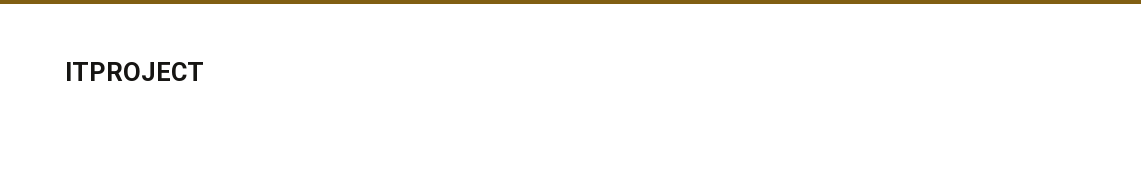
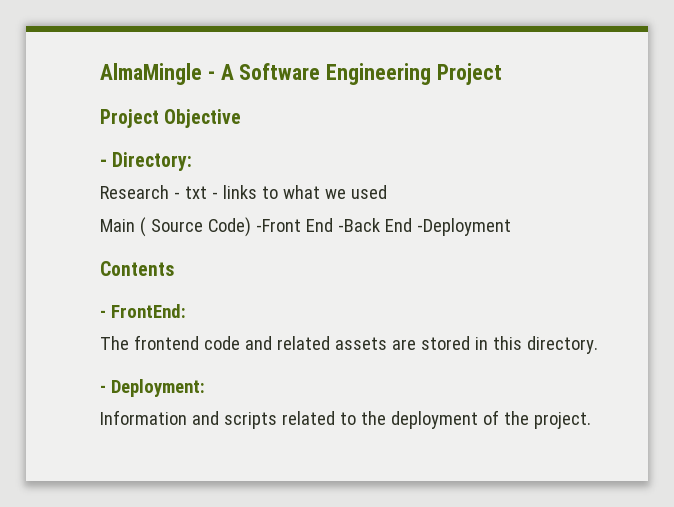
- ITPROJECT
+ AlmaMingle - A Software Engineering Project
+ Project Objective
+ - Directory:
+ Research - txt - links to what we used
+ Main ( Source Code) -Front End -Back End -Deployment
+ Contents
+ - FrontEnd:
+ The frontend code and related assets are stored in this directory.
+ - Deployment:
+ Information and scripts related to the deployment of the project.

